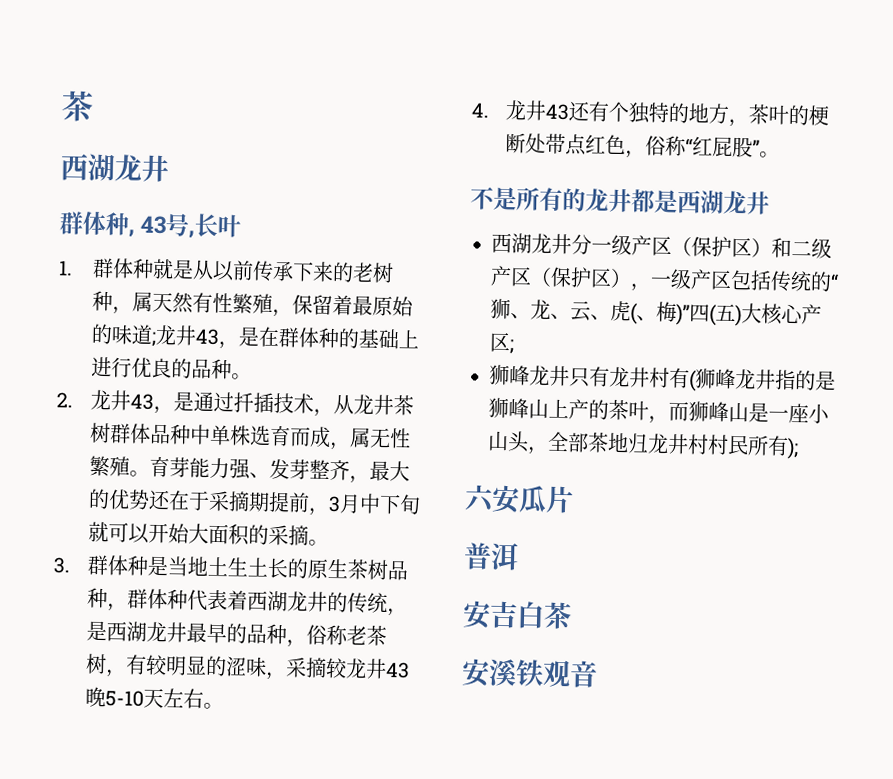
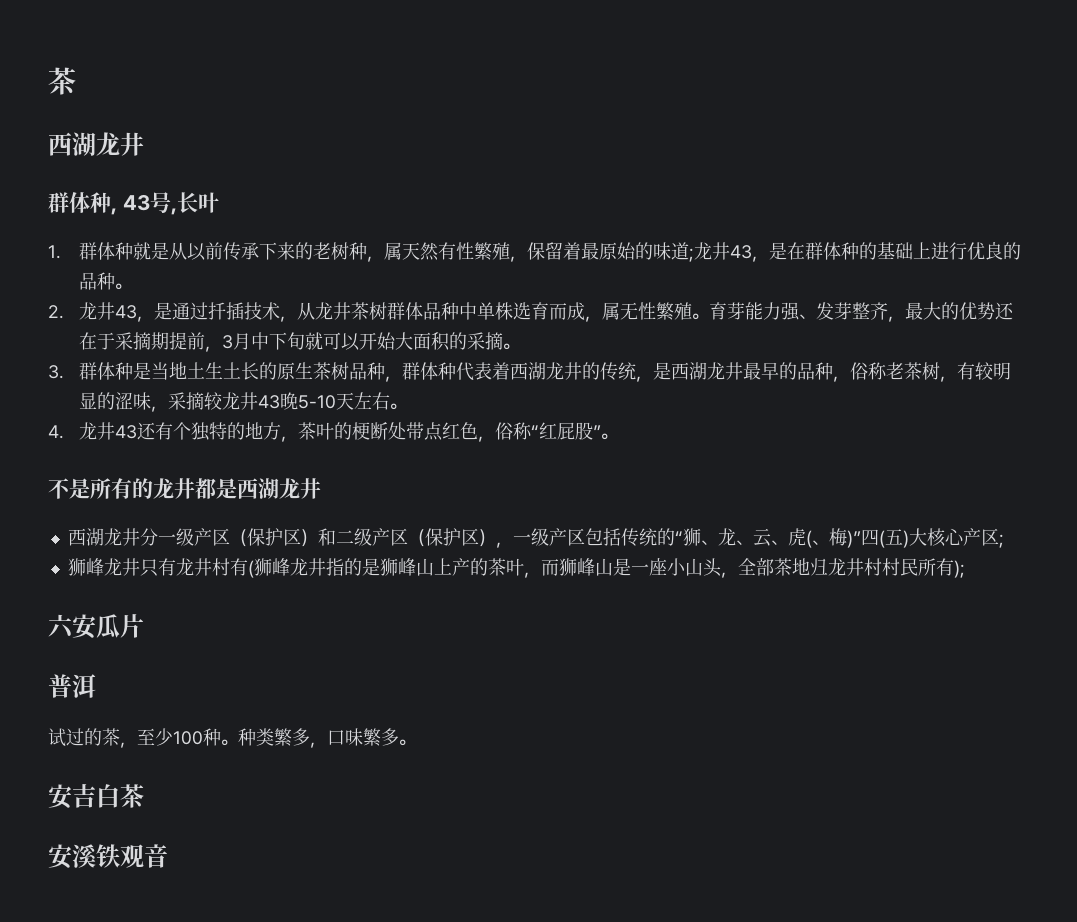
+ 试过的茶，至少100种。种类繁多，口味繁多。

